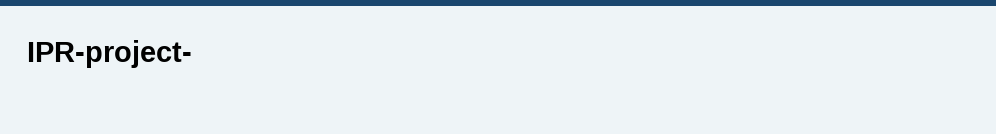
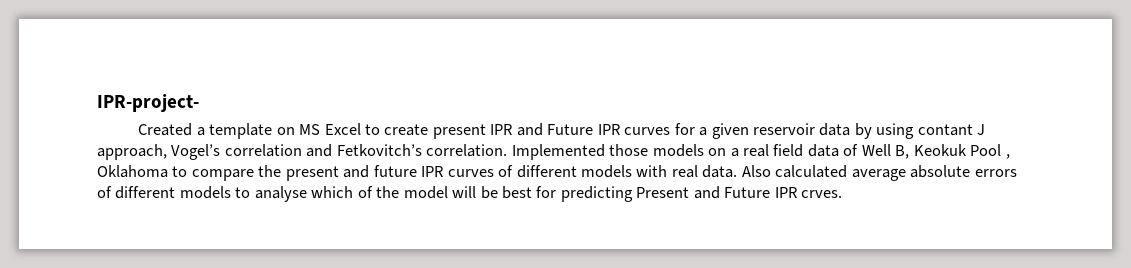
+ Created a template on MS Excel to create present IPR and Future IPR curves for a given reservoir data by using contant J approach, Vogel’s correlation and Fetkovitch’s correlation. Implemented those models on a real field data of Well B, Keokuk Pool , Oklahoma to compare the present and future IPR curves of different models with real data. Also calculated average absolute errors of different models to analyse which of the model will be best for predicting Present and Future IPR crves.

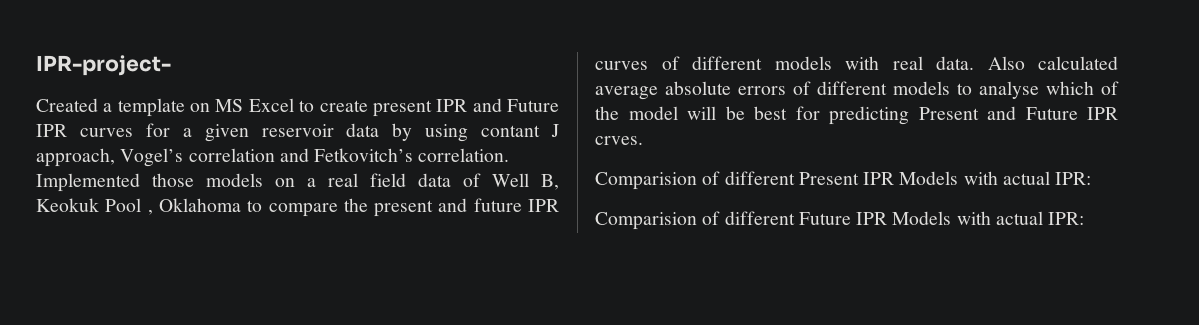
+ Comparision of different Present IPR Models with actual IPR:
+ Comparision of different Future IPR Models with actual IPR:

